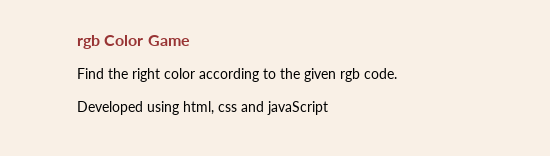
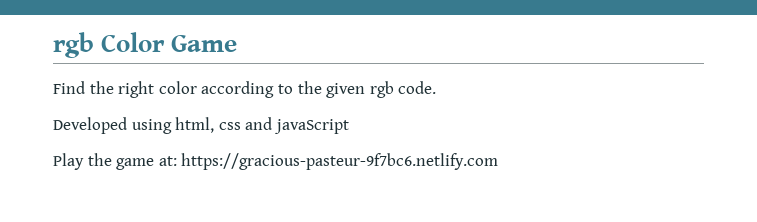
+ Play the game at: https://gracious-pasteur-9f7bc6.netlify.com

